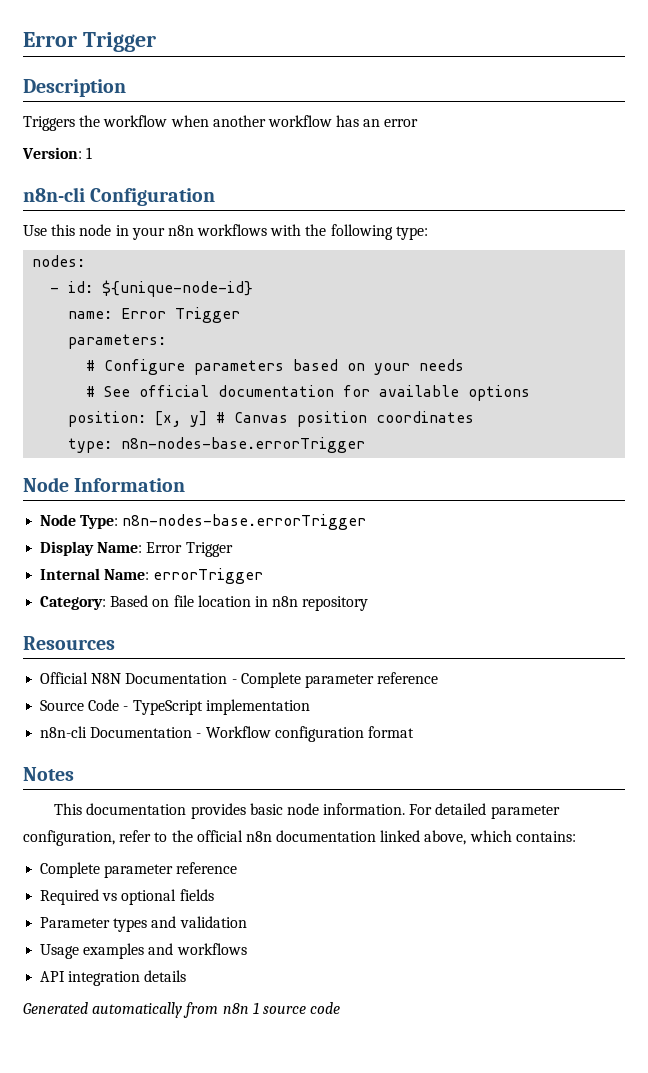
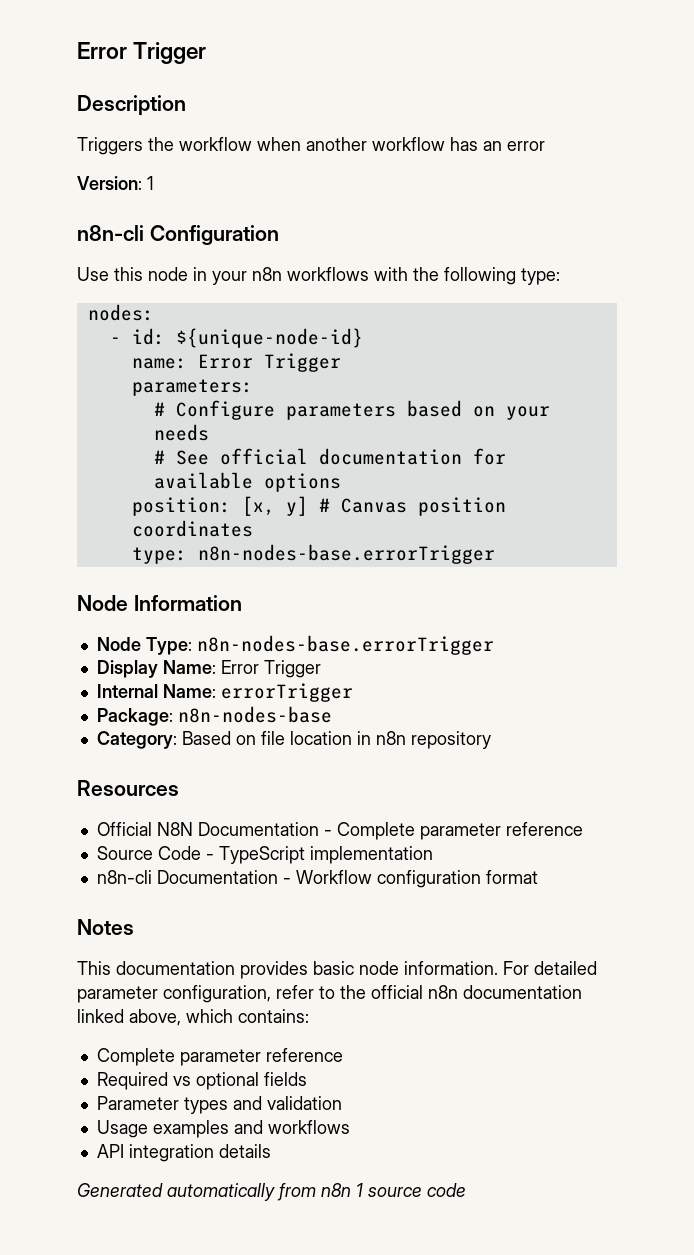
+ Package: n8n-nodes-base

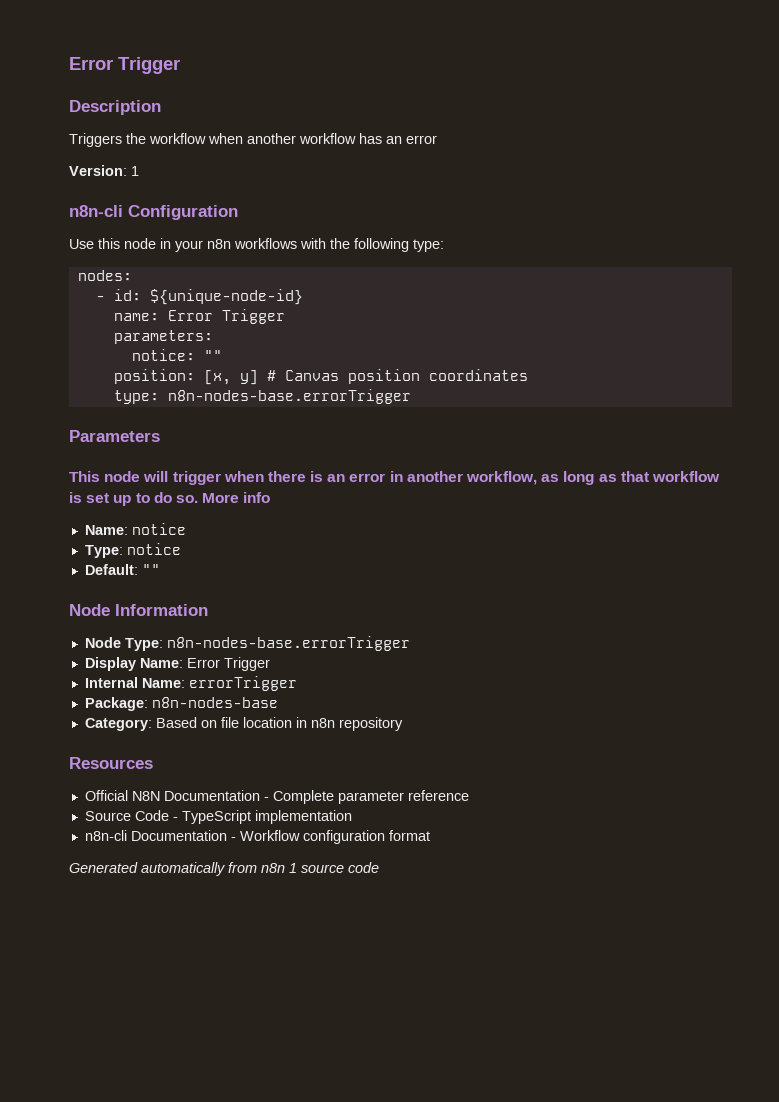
- # Configure parameters based on your needs
- # See official documentation for available options
+ notice: ""
+ Parameters
+ This node will trigger when there is an error in another workflow, as long as that workflow is set up to do so. More info
+ Name: notice
+ Type: notice
+ Default: ""
- Notes
- This documentation provides basic node information. For detailed parameter configuration, refer to the official n8n documentation linked above, which contains:
- Complete parameter reference
- Required vs optional fields
- Parameter types and validation
- Usage examples and workflows
- API integration details

